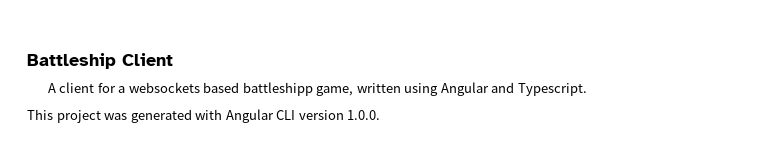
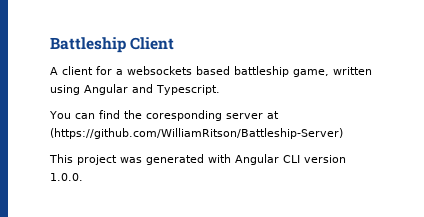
- A client for a websockets based battleshipp game, written using Angular and Typescript.
+ A client for a websockets based battleship game, written using Angular and Typescript.
+ You can find the coresponding server at (https://github.com/WilliamRitson/Battleship-Server)

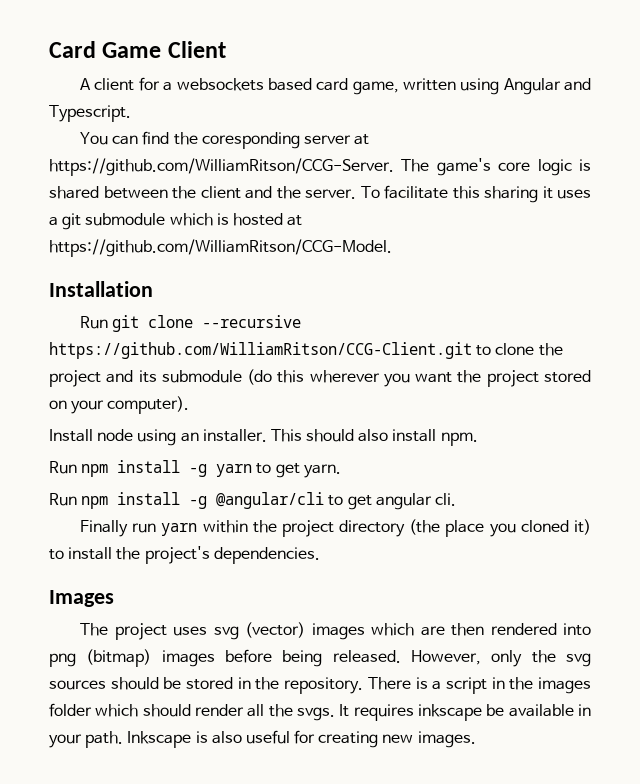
- Battleship Client
+ Card Game Client
- A client for a websockets based battleship game, written using Angular and Typescript.
+ A client for a websockets based card game, written using Angular and Typescript.
- You can find the coresponding server at (https://github.com/WilliamRitson/Battleship-Server)
- This project was generated with Angular CLI version 1.0.0.
+ You can find the coresponding server at https://github.com/WilliamRitson/CCG-Server. The game's core logic is shared between the client and the server. To facilitate this sharing it uses a git submodule which is hosted at https://github.com/WilliamRitson/CCG-Model.
+ Installation
+ Run git clone --recursive https://github.com/WilliamRitson/CCG-Client.git to clone the project and its submodule (do this wherever you want the project stored on your computer).
+ Install node using an installer. This should also install npm.
+ Run npm install -g yarn to get yarn.
+ Run npm install -g @angular/cli to get angular cli.
+ Finally run yarn within the project directory (the place you cloned it) to install the project's dependencies.
+ Images
+ The project uses svg (vector) images which are then rendered into png (bitmap) images before being released. However, only the svg sources should be stored in the repository. There is a script in the images folder which should render all the svgs. It requires inkscape be available in your path. Inkscape is also useful for creating new images.

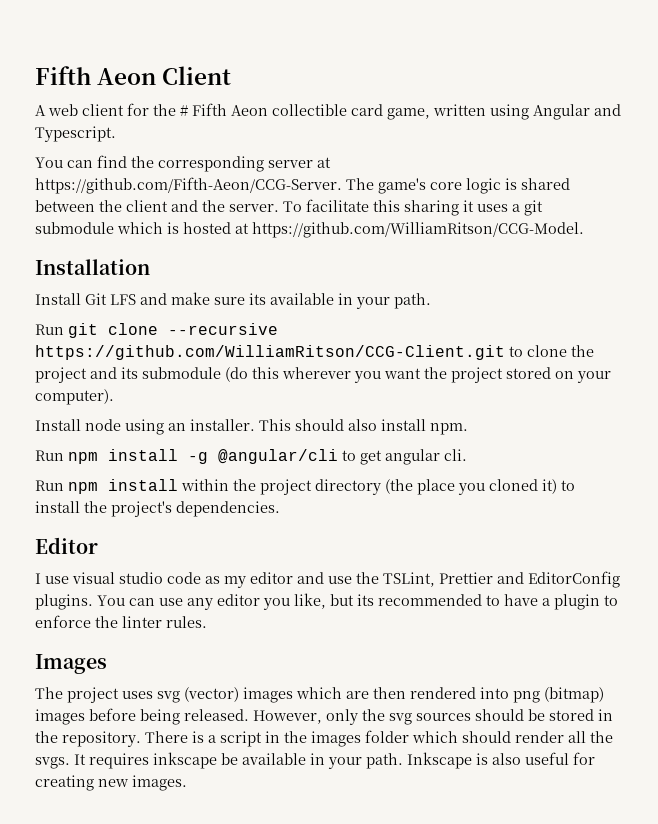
- Card Game Client
+ Fifth Aeon Client
- A client for a websockets based card game, written using Angular and Typescript.
+ A web client for the # Fifth Aeon collectible card game, written using Angular and Typescript.
- You can find the coresponding server at https://github.com/WilliamRitson/CCG-Server. The game's core logic is shared between the client and the server.
+ You can find the corresponding server at https://github.com/Fifth-Aeon/CCG-Server. The game's core logic is shared between the client and the server.
+ Install Git LFS and make sure its available in your path.
- Run npm install -g yarn to get yarn.
- Finally run yarn within the project directory (the place you cloned it) to install the project's dependencies.
+ Run npm install within the project directory (the place you cloned it) to install the project's dependencies.
+ Editor
+ I use visual studio code as my editor and use the TSLint, Prettier and EditorConfig plugins. You can use any editor you like, but its recommended to have a plugin to enforce the linter rules.

